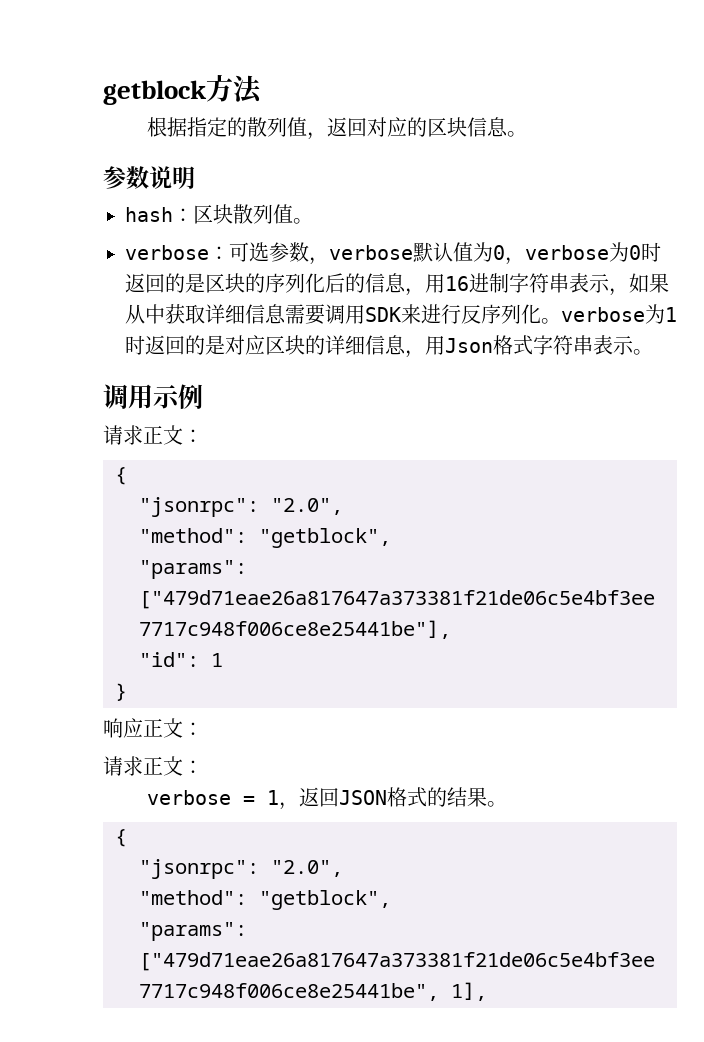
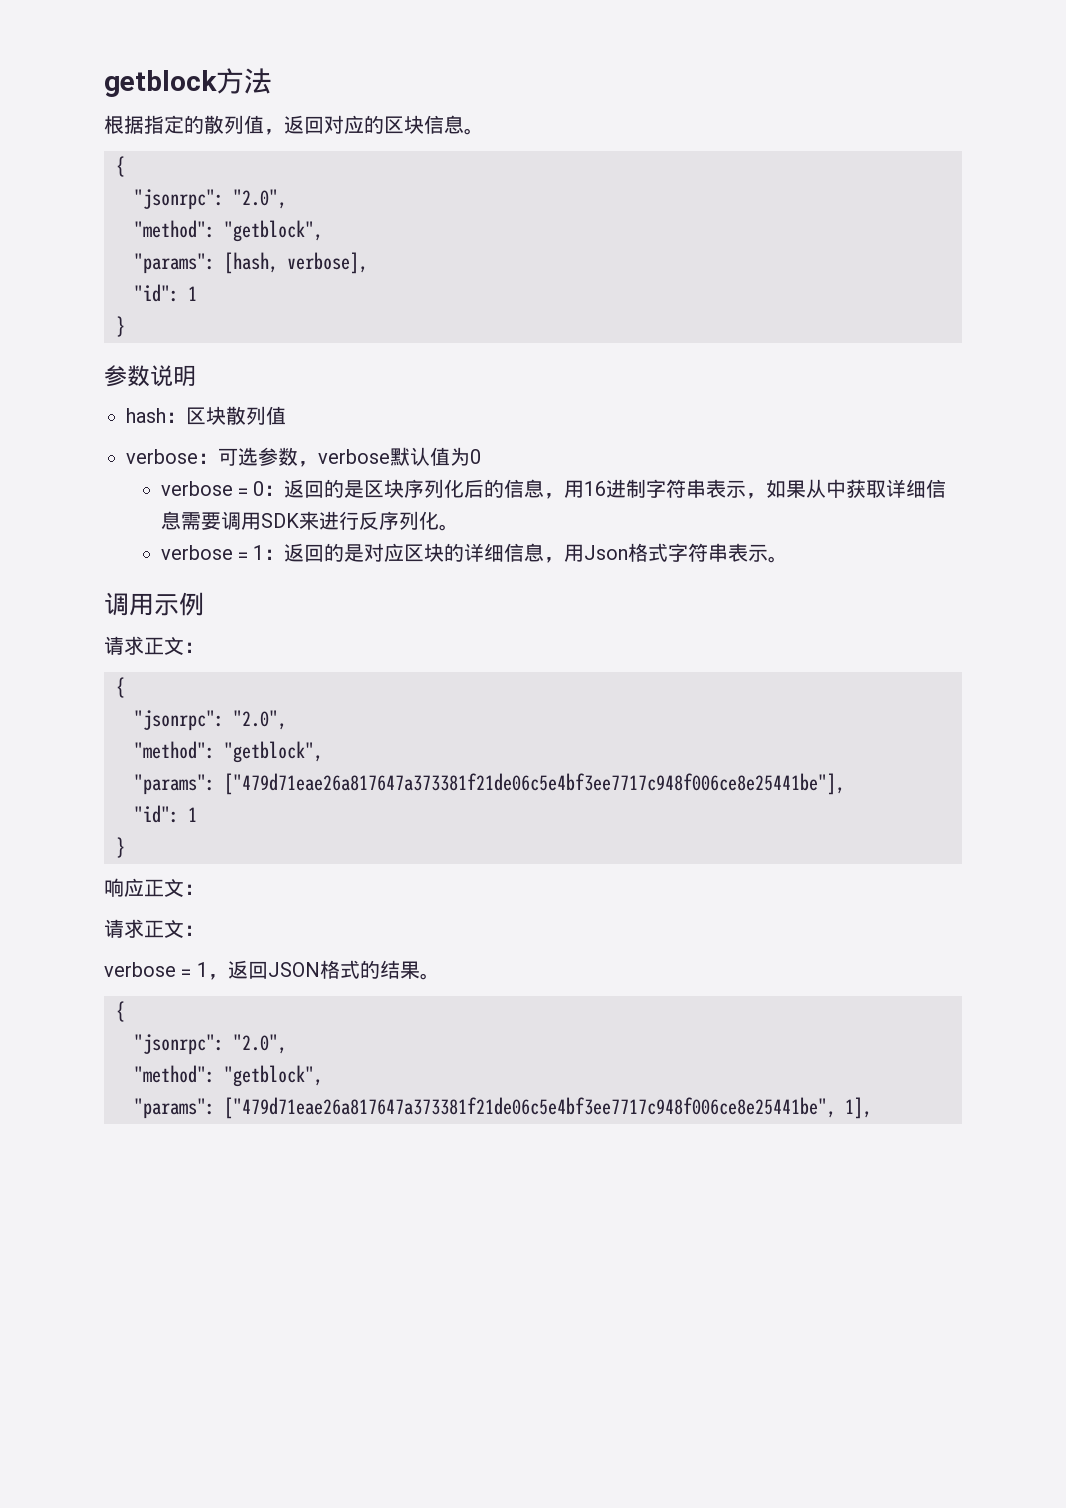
  根据指定的散列值，返回对应的区块信息。
+ {
+ "jsonrpc": "2.0",
+ "method": "getblock",
+ "params": [hash, verbose],
+ "id": 1
+ }
- hash：区块散列值。
+ hash：区块散列值
- verbose：可选参数，verbose默认值为0，verbose为0时返回的是区块的序列化后的信息，用16进制字符串表示，如果从中获取详细信息需要调用SDK来进行反序列化。verbose为1时返回的是对应区块的详细信息，用Json格式字符串表示。
+ verbose：可选参数，verbose默认值为0
+ verbose = 0：返回的是区块序列化后的信息，用16进制字符串表示，如果从中获取详细信息需要调用SDK来进行反序列化。
+ verbose = 1：返回的是对应区块的详细信息，用Json格式字符串表示。

